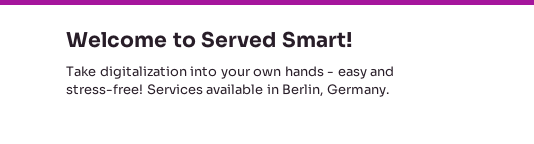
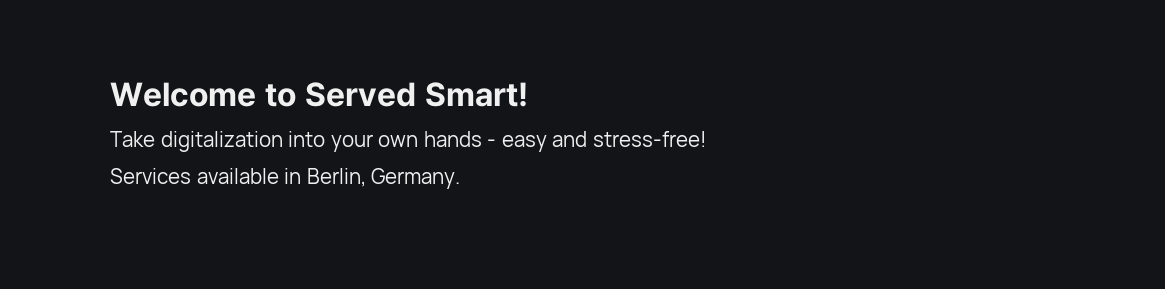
- Take digitalization into your own hands - easy and stress-free! Services available in Berlin, Germany.
+ Take digitalization into your own hands - easy and stress-free!
+ Services available in Berlin, Germany.

